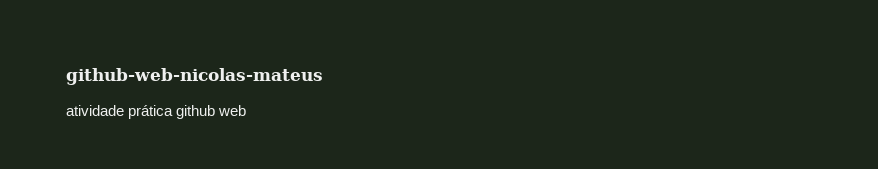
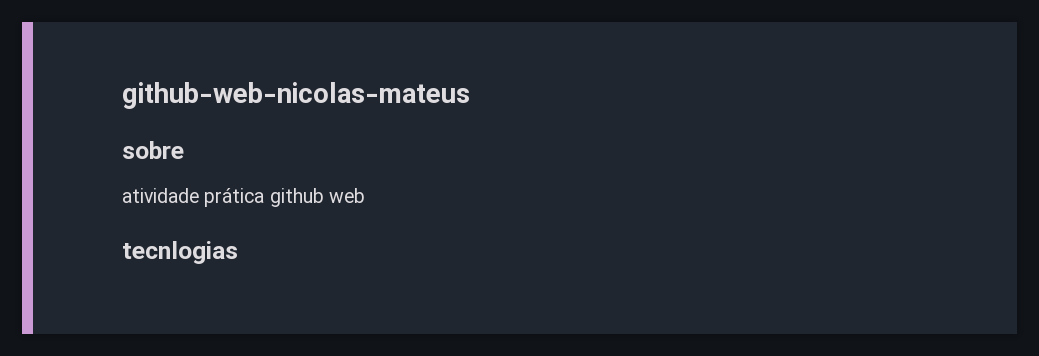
+ sobre
+ tecnlogias

